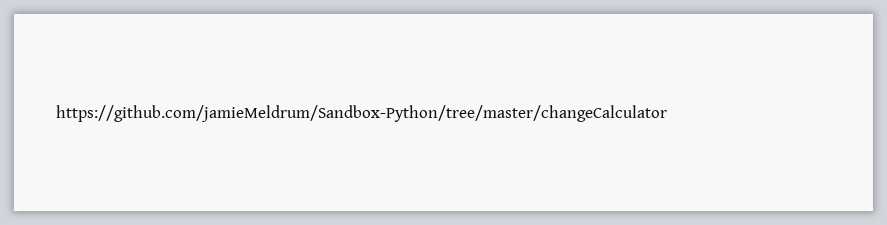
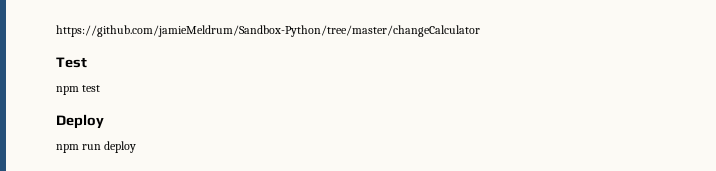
+ Test
+ npm test
+ Deploy
+ npm run deploy

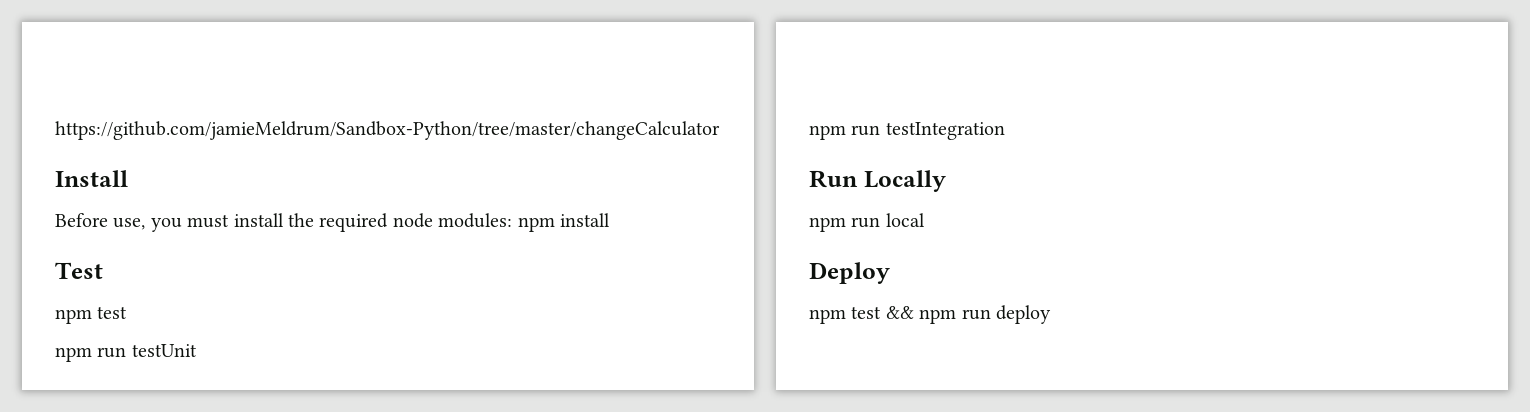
+ Install
+ Before use, you must install the required node modules: npm install
  Test
  npm test
+ npm run testUnit
+ npm run testIntegration
+ Run Locally
+ npm run local
- npm run deploy
+ npm test && npm run deploy

